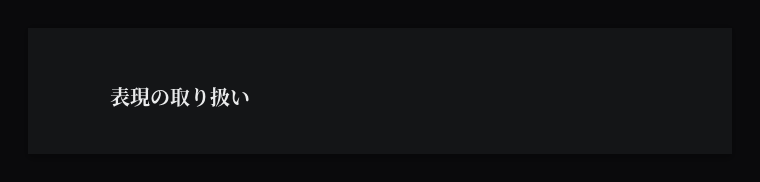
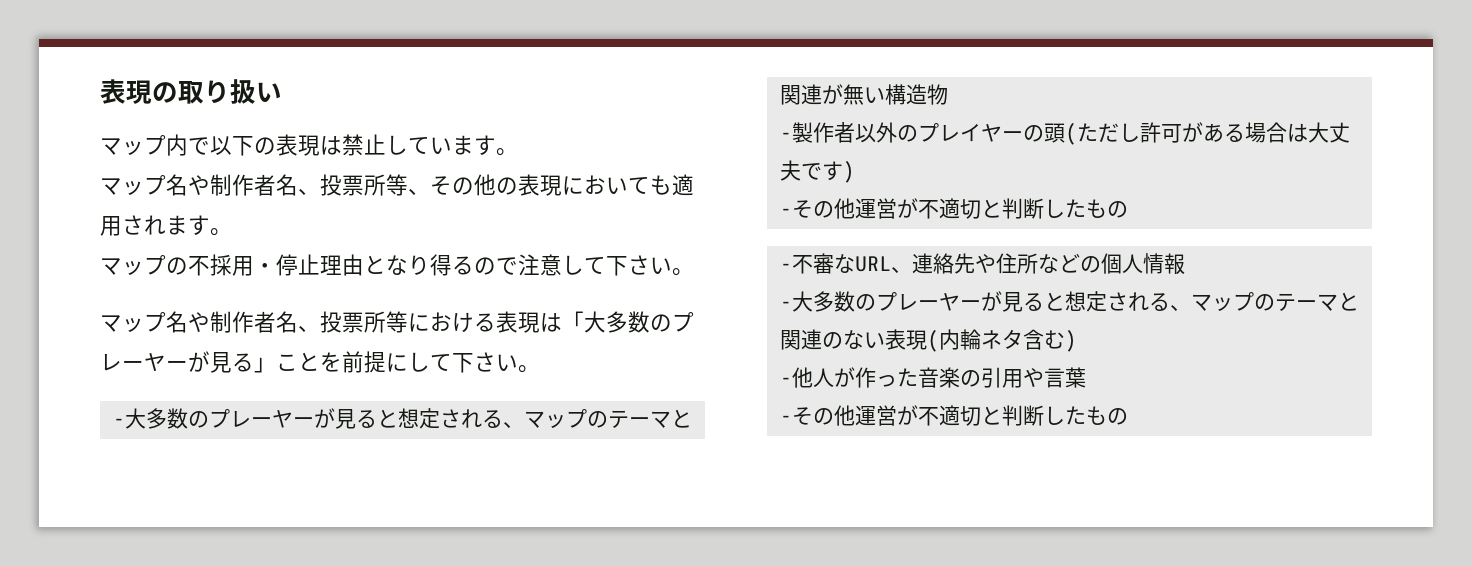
+ マップ内で以下の表現は禁止しています。
+ マップ名や制作者名、投票所等、その他の表現においても適用されます。
+ マップの不採用・停止理由となり得るので注意して下さい。
+ マップ名や制作者名、投票所等における表現は「大多数のプレーヤーが見る」ことを前提にして下さい。
+ -大多数のプレーヤーが見ると想定される、マップのテーマと関連が無い構造物
+ -製作者以外のプレイヤーの頭(ただし許可がある場合は大丈夫です)
+ -その他運営が不適切と判断したもの
+ -不審なURL、連絡先や住所などの個人情報
+ -大多数のプレーヤーが見ると想定される、マップのテーマと関連のない表現(内輪ネタ含む)
+ -他人が作った音楽の引用や言葉
+ -その他運営が不適切と判断したもの

